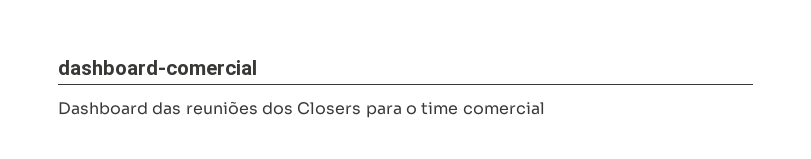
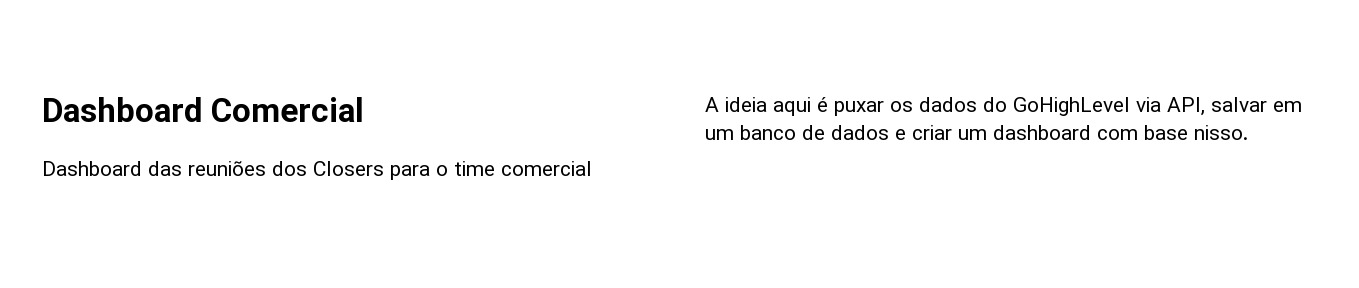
- dashboard-comercial
+ Dashboard Comercial
+ A ideia aqui é puxar os dados do GoHighLevel via API, salvar em um banco de dados e criar um dashboard com base nisso.

